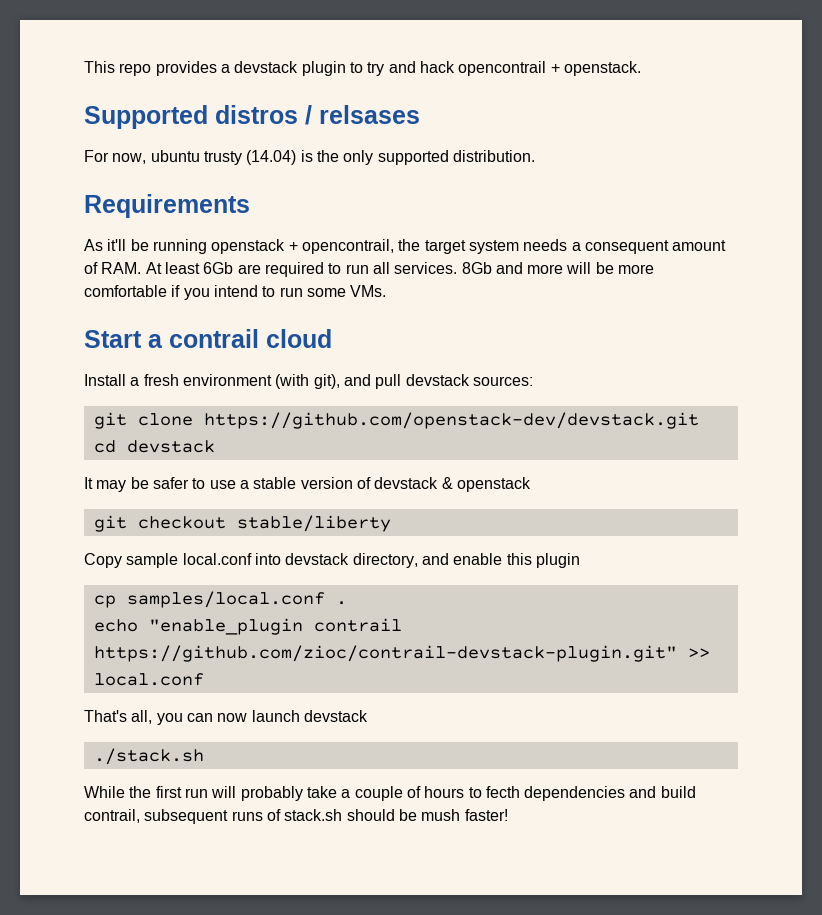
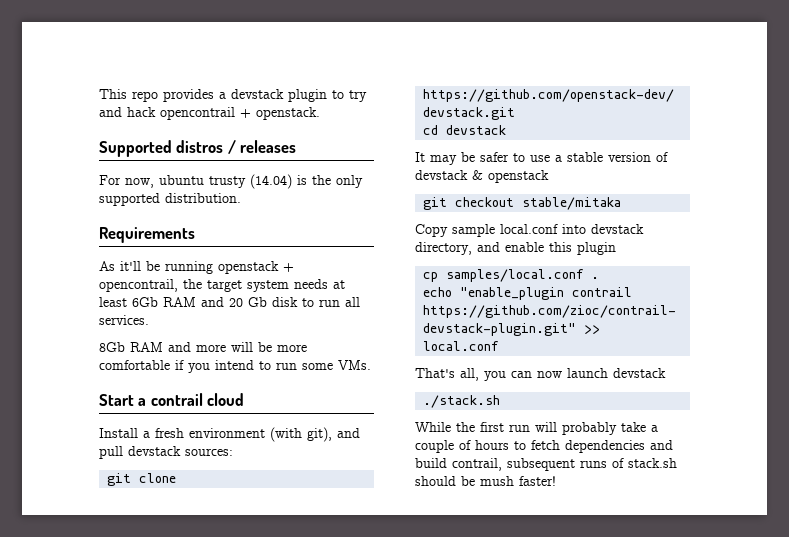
- Supported distros / relsases
+ Supported distros / releases
- As it'll be running openstack + opencontrail, the target system needs a consequent amount of RAM. At least 6Gb are required to run all services. 8Gb and more will be more comfortable if you intend to run some VMs.
+ As it'll be running openstack + opencontrail, the target system needs at least 6Gb RAM and 20 Gb disk to run all services.
+ 8Gb RAM and more will be more comfortable if you intend to run some VMs.
- git checkout stable/liberty
+ git checkout stable/mitaka
- While the first run will probably take a couple of hours to fecth dependencies and build contrail, subsequent runs of stack.sh should be mush faster!
+ While the first run will probably take a couple of hours to fetch dependencies and build contrail, subsequent runs of stack.sh should be mush faster!

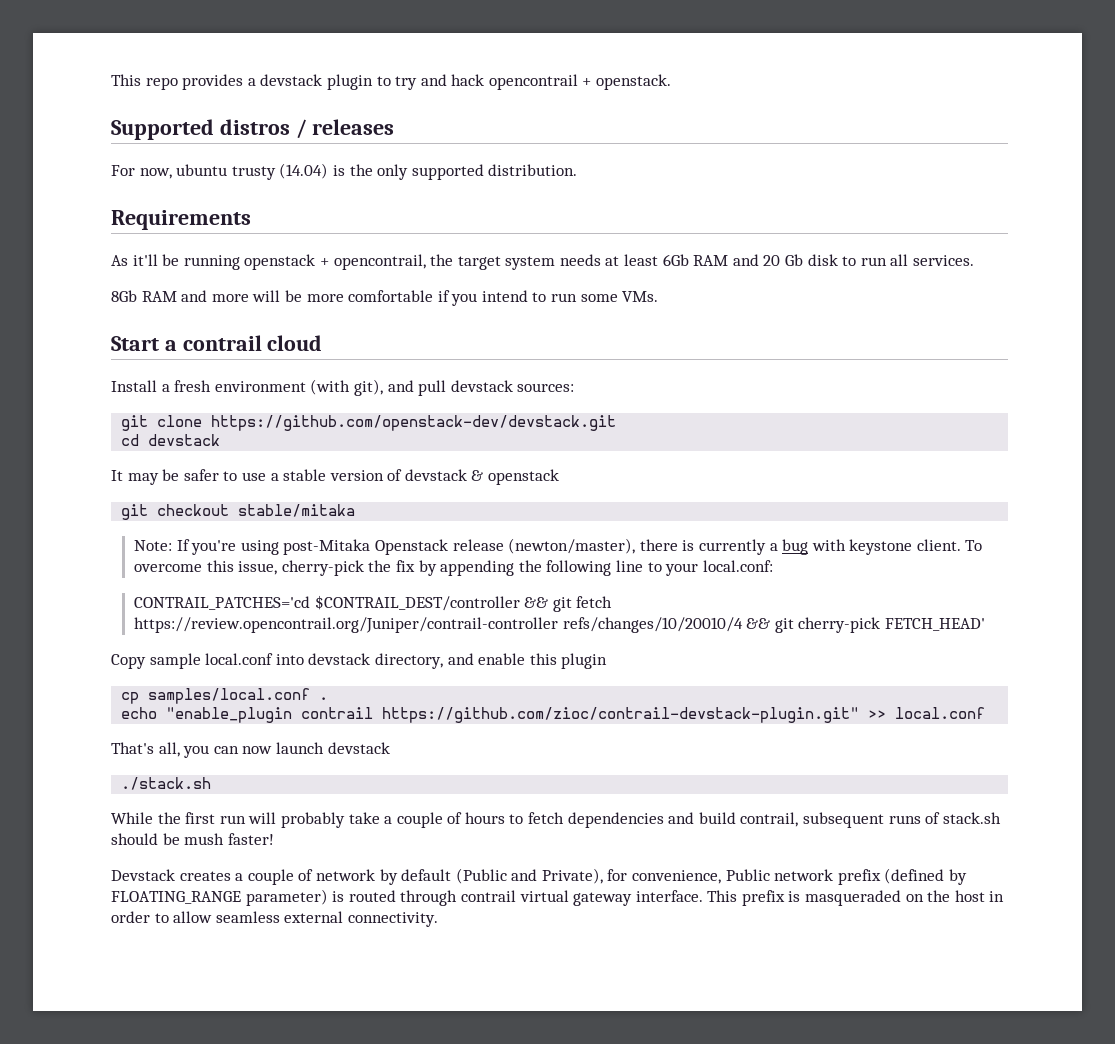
+ Note: If you're using post-Mitaka Openstack release (newton/master), there is currently a bug with keystone client. To overcome this issue, cherry-pick the fix by appending the following line to your local.conf:
+ CONTRAIL_PATCHES='cd $CONTRAIL_DEST/controller && git fetch https://review.opencontrail.org/Juniper/contrail-controller refs/changes/10/20010/4 && git cherry-pick FETCH_HEAD'
+ Devstack creates a couple of network by default (Public and Private), for convenience, Public network prefix (defined by FLOATING_RANGE parameter) is routed through contrail virtual gateway interface. This prefix is masqueraded on the host in order to allow seamless external connectivity.

